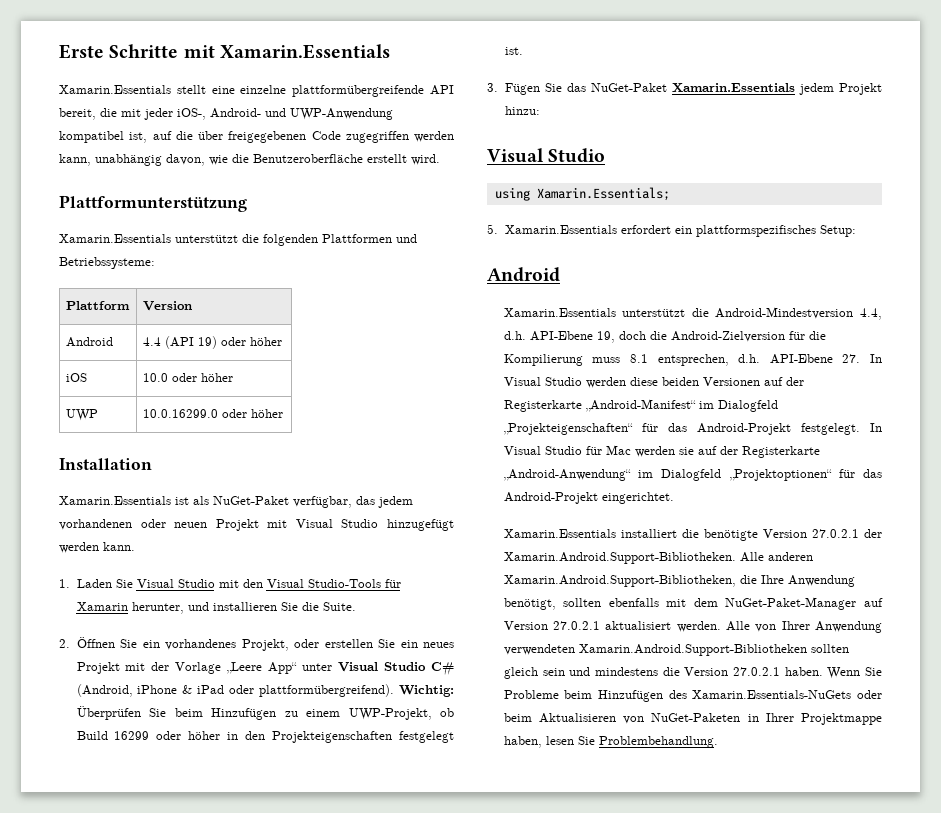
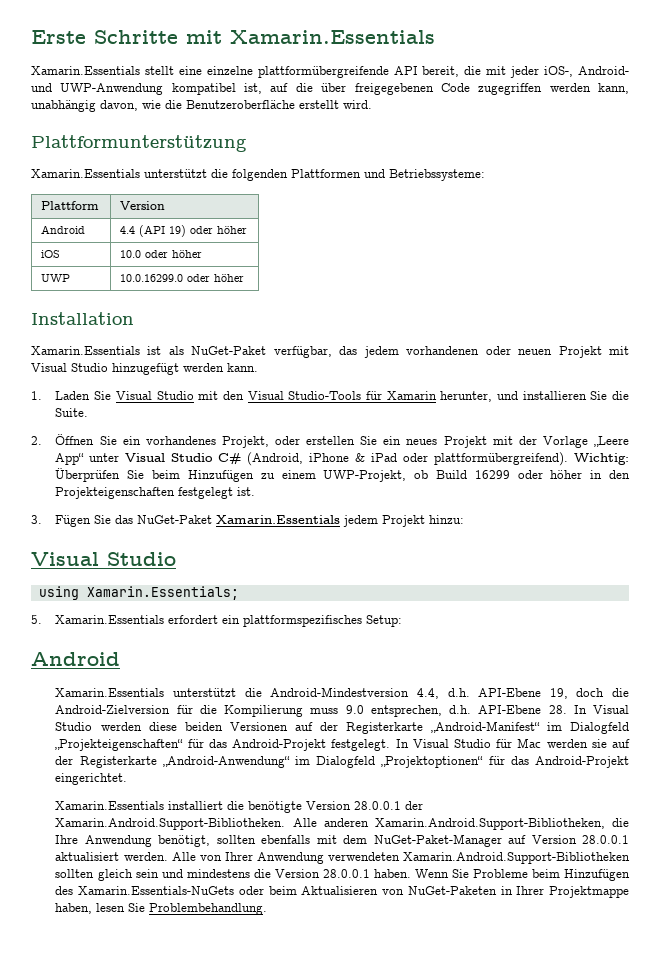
- Xamarin.Essentials unterstützt die Android-Mindestversion 4.4, d.h. API-Ebene 19, doch die Android-Zielversion für die Kompilierung muss 8.1 entsprechen, d.h. API-Ebene 27. In Visual Studio werden diese beiden Versionen auf der Registerkarte „Android-Manifest“ im Dialogfeld „Projekteigenschaften“ für das Android-Projekt festgelegt.
+ Xamarin.Essentials unterstützt die Android-Mindestversion 4.4, d.h. API-Ebene 19, doch die Android-Zielversion für die Kompilierung muss 9.0 entsprechen, d.h. API-Ebene 28. In Visual Studio werden diese beiden Versionen auf der Registerkarte „Android-Manifest“ im Dialogfeld „Projekteigenschaften“ für das Android-Projekt festgelegt.
- Xamarin.Essentials installiert die benötigte Version 27.0.2.1 der Xamarin.Android.Support-Bibliotheken. Alle anderen Xamarin.Android.Support-Bibliotheken, die Ihre Anwendung benötigt, sollten ebenfalls mit dem NuGet-Paket-Manager auf Version 27.0.2.1 aktualisiert werden.
+ Xamarin.Essentials installiert die benötigte Version 28.0.0.1 der Xamarin.Android.Support-Bibliotheken. Alle anderen Xamarin.Android.Support-Bibliotheken, die Ihre Anwendung benötigt, sollten ebenfalls mit dem NuGet-Paket-Manager auf Version 28.0.0.1 aktualisiert werden.
- Alle von Ihrer Anwendung verwendeten Xamarin.Android.Support-Bibliotheken sollten gleich sein und mindestens die Version 27.0.2.1 haben.
+ Alle von Ihrer Anwendung verwendeten Xamarin.Android.Support-Bibliotheken sollten gleich sein und mindestens die Version 28.0.0.1 haben.

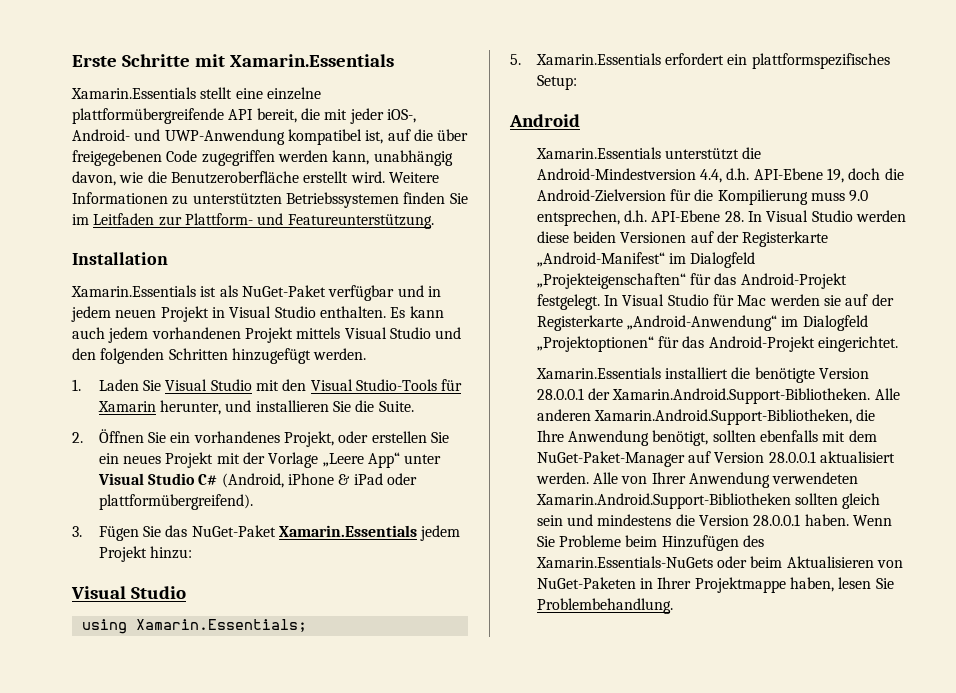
- Xamarin.Essentials stellt eine einzelne plattformübergreifende API bereit, die mit jeder iOS-, Android- und UWP-Anwendung kompatibel ist, auf die über freigegebenen Code zugegriffen werden kann, unabhängig davon, wie die Benutzeroberfläche erstellt wird.
- Plattformunterstützung
- Xamarin.Essentials unterstützt die folgenden Plattformen und Betriebssysteme:
- Plattform | Version
- Android | 4.4 (API 19) oder höher
- iOS | 10.0 oder höher
- UWP | 10.0.16299.0 oder höher
+ Xamarin.Essentials stellt eine einzelne plattformübergreifende API bereit, die mit jeder iOS-, Android- und UWP-Anwendung kompatibel ist, auf die über freigegebenen Code zugegriffen werden kann, unabhängig davon, wie die Benutzeroberfläche erstellt wird. Weitere Informationen zu unterstützten Betriebssystemen finden Sie im Leitfaden zur Plattform- und Featureunterstützung.
- Xamarin.Essentials ist als NuGet-Paket verfügbar, das jedem vorhandenen oder neuen Projekt mit Visual Studio hinzugefügt werden kann.
+ Xamarin.Essentials ist als NuGet-Paket verfügbar und in jedem neuen Projekt in Visual Studio enthalten. Es kann auch jedem vorhandenen Projekt mittels Visual Studio und den folgenden Schritten hinzugefügt werden.
- Wichtig: Überprüfen Sie beim Hinzufügen zu einem UWP-Projekt, ob Build 16299 oder höher in den Projekteigenschaften festgelegt ist.

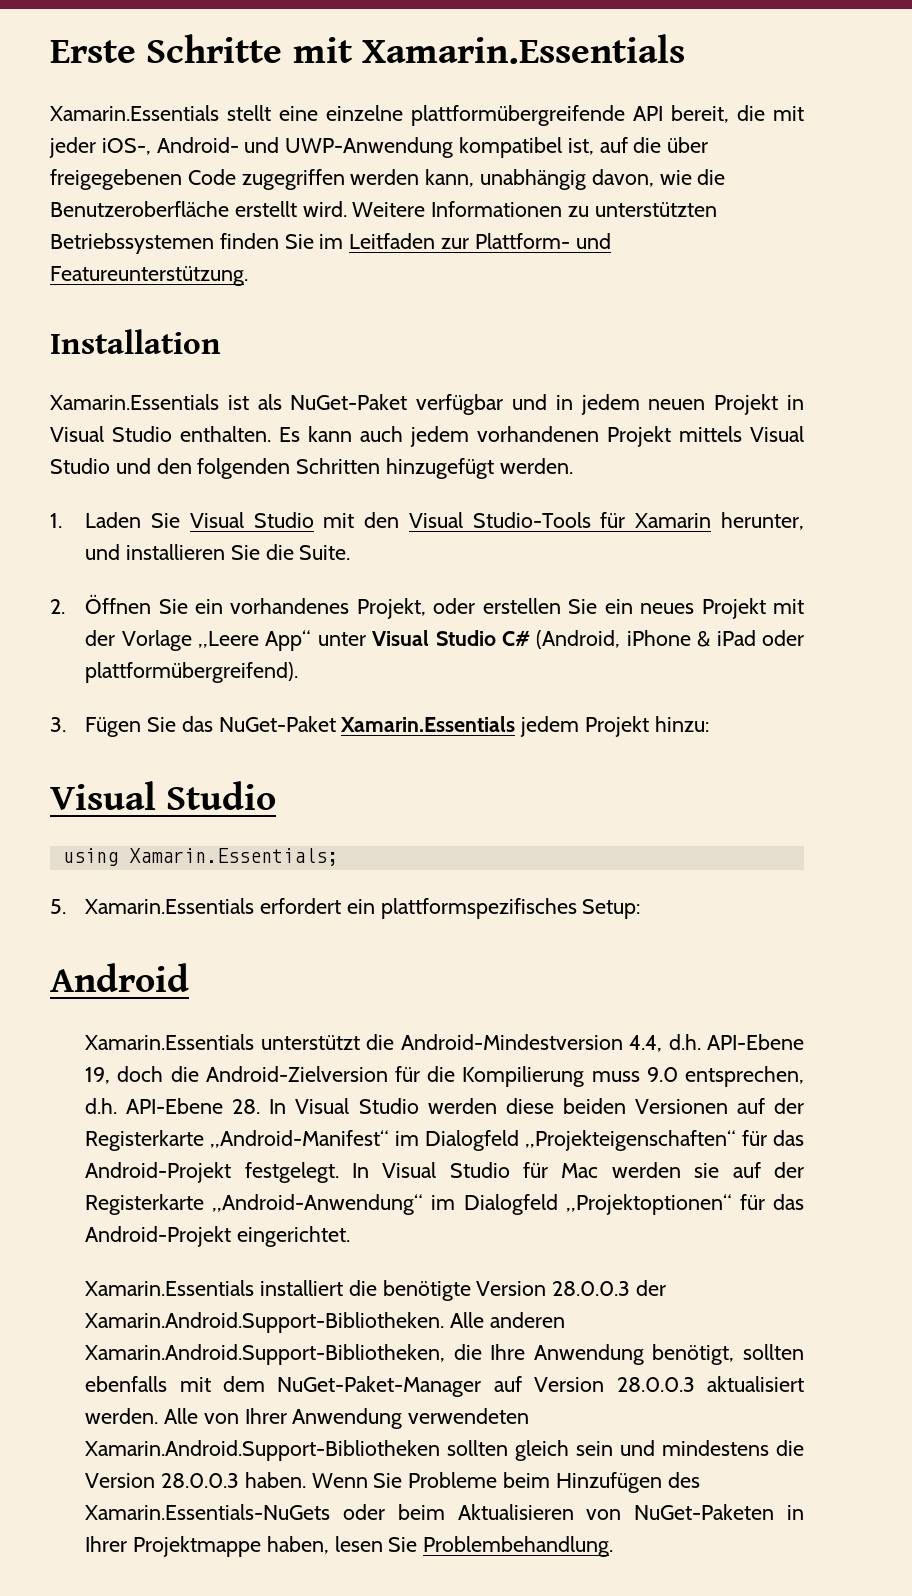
- Xamarin.Essentials installiert die benötigte Version 28.0.0.1 der Xamarin.Android.Support-Bibliotheken. Alle anderen Xamarin.Android.Support-Bibliotheken, die Ihre Anwendung benötigt, sollten ebenfalls mit dem NuGet-Paket-Manager auf Version 28.0.0.1 aktualisiert werden.
+ Xamarin.Essentials installiert die benötigte Version 28.0.0.3 der Xamarin.Android.Support-Bibliotheken. Alle anderen Xamarin.Android.Support-Bibliotheken, die Ihre Anwendung benötigt, sollten ebenfalls mit dem NuGet-Paket-Manager auf Version 28.0.0.3 aktualisiert werden.
- Alle von Ihrer Anwendung verwendeten Xamarin.Android.Support-Bibliotheken sollten gleich sein und mindestens die Version 28.0.0.1 haben.
+ Alle von Ihrer Anwendung verwendeten Xamarin.Android.Support-Bibliotheken sollten gleich sein und mindestens die Version 28.0.0.3 haben.

